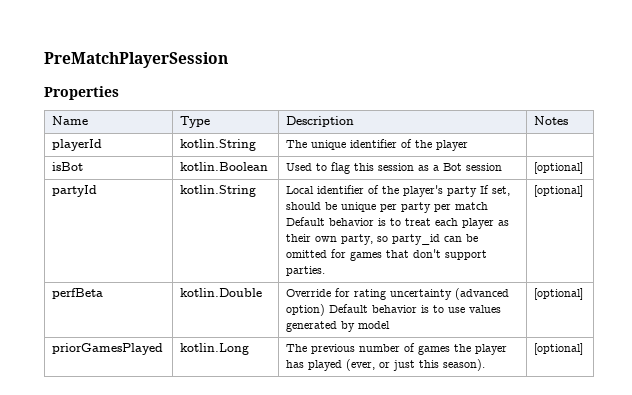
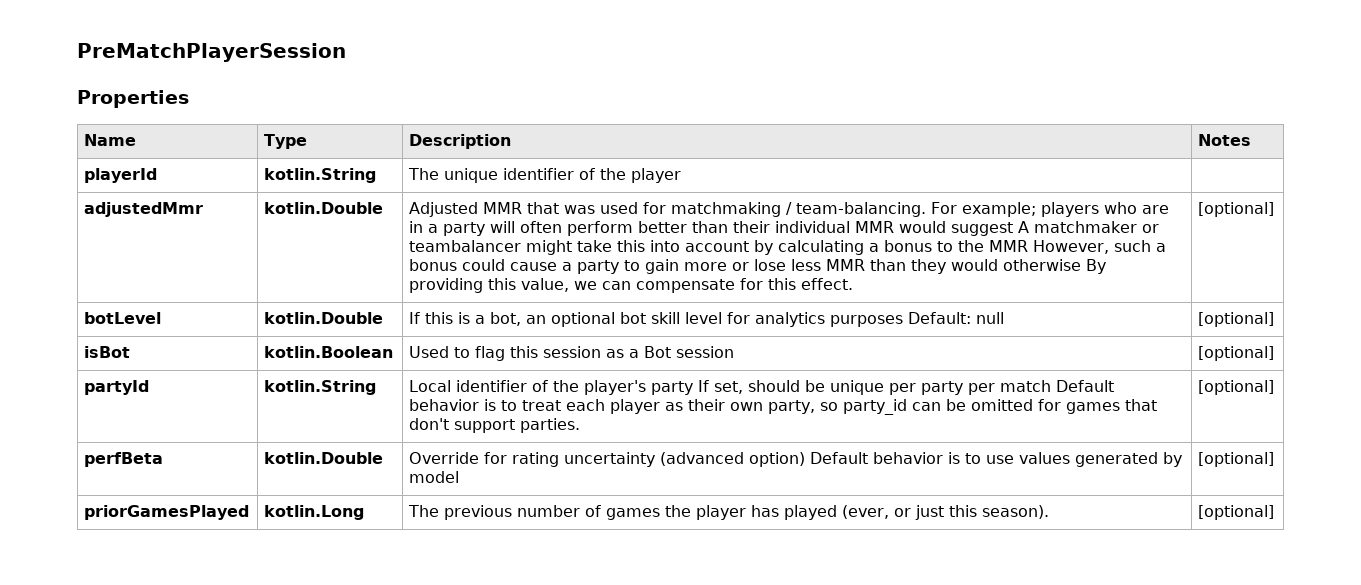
+ adjustedMmr | kotlin.Double | Adjusted MMR that was used for matchmaking / team-balancing. For example; players who are in a party will often perform better than their individual MMR would suggest A matchmaker or teambalancer might take this into account by calculating a bonus to the MMR However, such a bonus could cause a party to gain more or lose less MMR than they would otherwise By providing this value, we can compensate for this effect. | [optional]
+ botLevel | kotlin.Double | If this is a bot, an optional bot skill level for analytics purposes Default: null | [optional]

